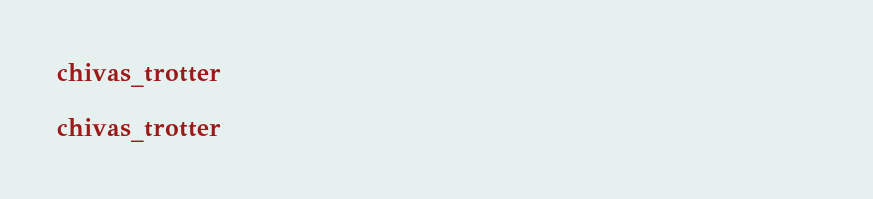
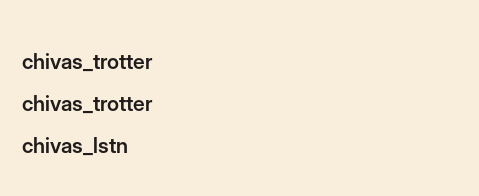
+ chivas_lstn

